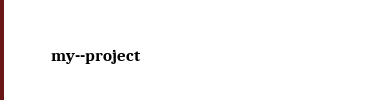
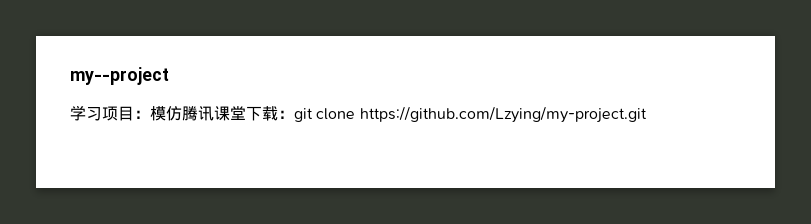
+ 学习项目：模仿腾讯课堂下载：git clone https://github.com/Lzying/my-project.git

